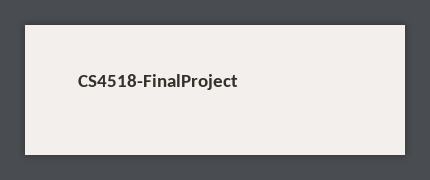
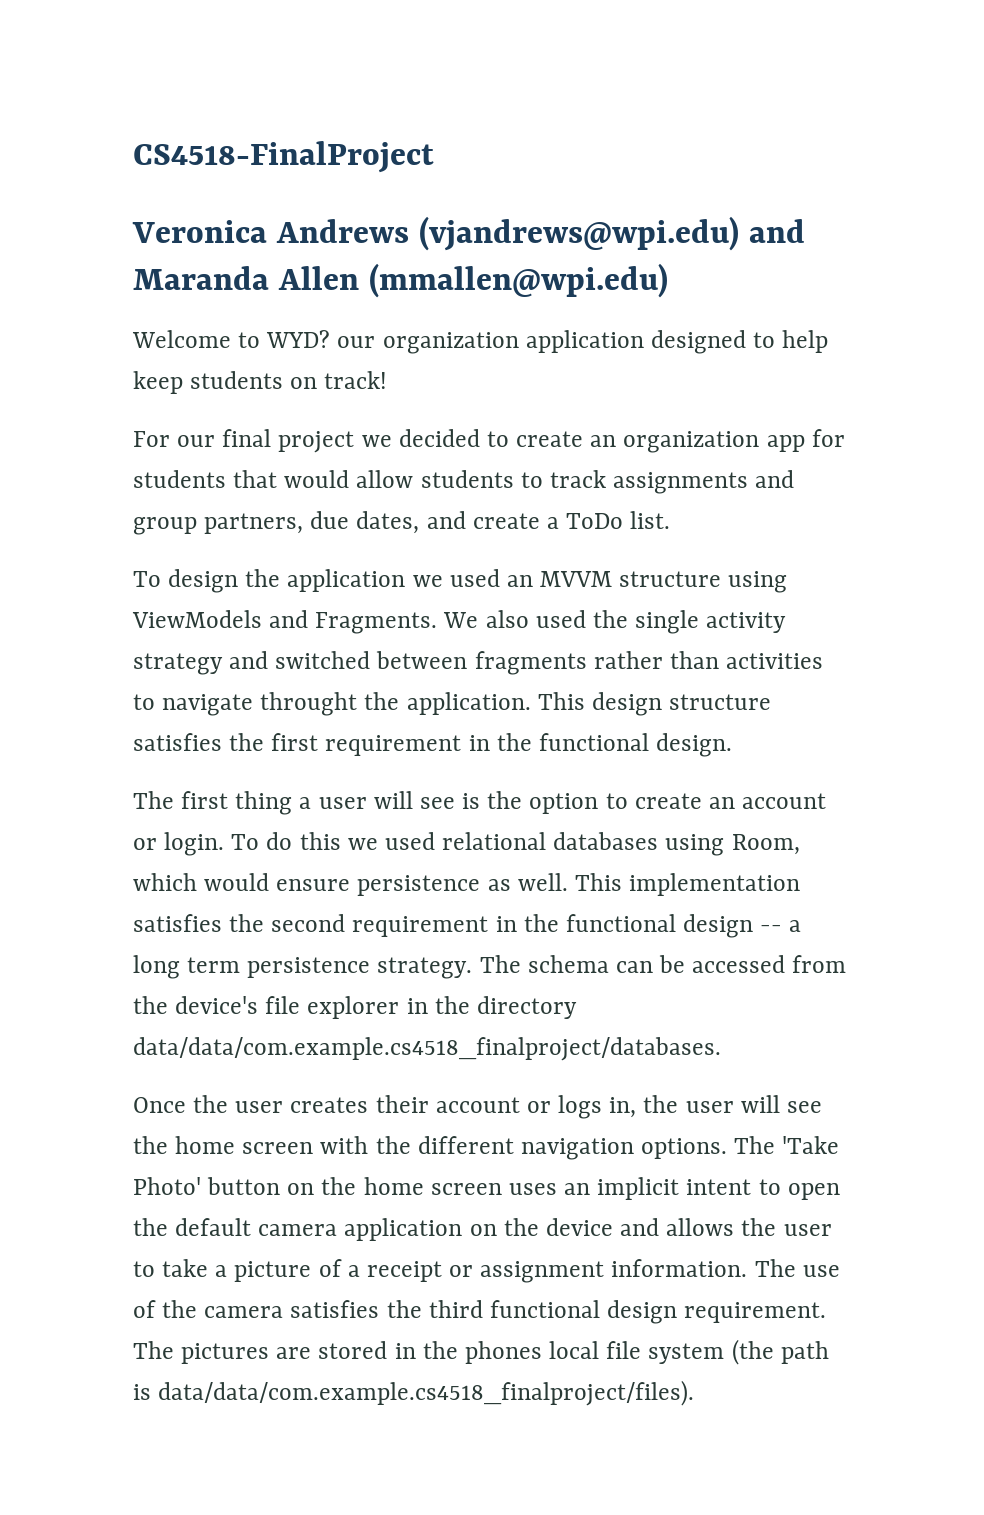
+ Veronica Andrews (vjandrews@wpi.edu) and Maranda Allen (mmallen@wpi.edu)
+ Welcome to WYD? our organization application designed to help keep students on track!
+ For our final project we decided to create an organization app for students that would allow students to track assignments and group partners, due dates, and create a ToDo list.
+ To design the application we used an MVVM structure using ViewModels and Fragments. We also used the single activity strategy and switched between fragments rather than activities to navigate throught the application. This design structure satisfies the first requirement in the functional design.
+ The first thing a user will see is the option to create an account or login. To do this we used relational databases using Room, which would ensure persistence as well. This implementation satisfies the second requirement in the functional design -- a long term persistence strategy. The schema can be accessed from the device's file explorer in the directory data/data/com.example.cs4518_finalproject/databases.
+ Once the user creates their account or logs in, the user will see the home screen with the different navigation options. The 'Take Photo' button on the home screen uses an implicit intent to open the default camera application on the device and allows the user to take a picture of a receipt or assignment information. The use of the camera satisfies the third functional design requirement. The pictures are stored in the phones local file system (the path is data/data/com.example.cs4518_finalproject/files).

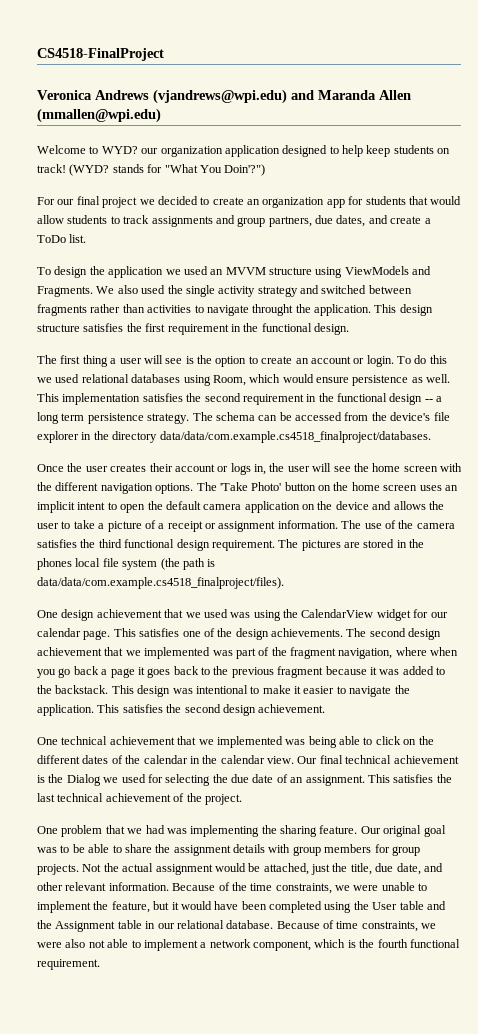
+ (WYD? stands for "What You Doin'?")
+ One design achievement that we used was using the CalendarView widget for our calendar page. This satisfies one of the design achievements. The second design achievement that we implemented was part of the fragment navigation, where when you go back a page it goes back to the previous fragment because it was added to the backstack. This design was intentional to make it easier to navigate the application. This satisfies the second design achievement.
+ One technical achievement that we implemented was being able to click on the different dates of the calendar in the calendar view. Our final technical achievement is the Dialog we used for selecting the due date of an assignment. This satisfies the last technical achievement of the project.
+ One problem that we had was implementing the sharing feature. Our original goal was to be able to share the assignment details with group members for group projects. Not the actual assignment would be attached, just the title, due date, and other relevant information. Because of the time constraints, we were unable to implement the feature, but it would have been completed using the User table and the Assignment table in our relational database. Because of time constraints, we were also not able to implement a network component, which is the fourth functional requirement.

